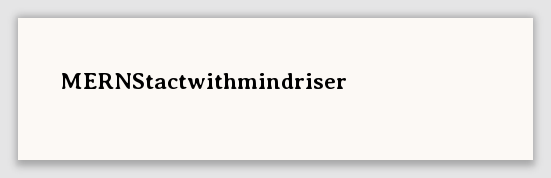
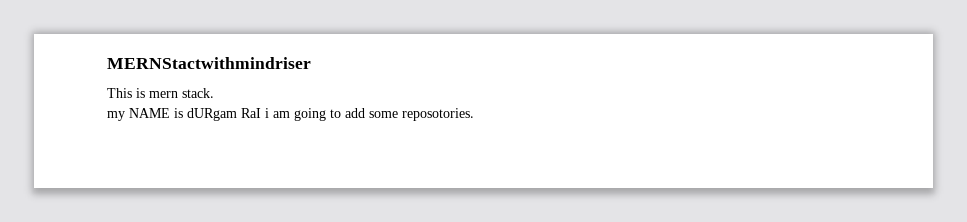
+ This is mern stack.
+ my NAME is dURgam RaI i am going to add some reposotories.

